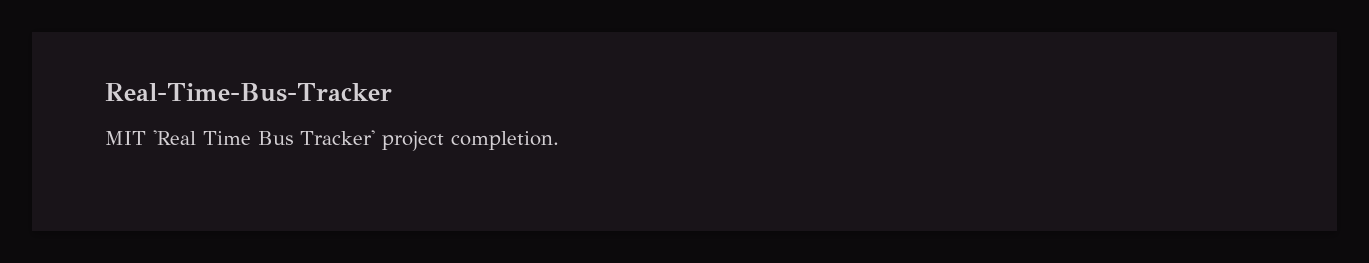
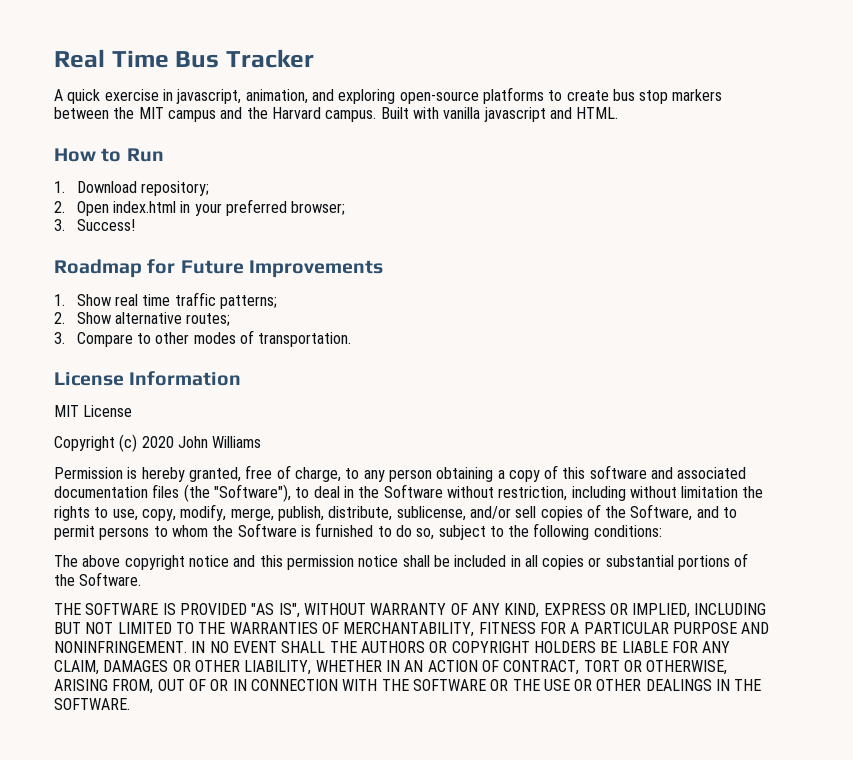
- Real-Time-Bus-Tracker
- MIT 'Real Time Bus Tracker' project completion.
+ Real Time Bus Tracker
+ A quick exercise in javascript, animation, and exploring open-source platforms to create bus stop markers between the MIT campus and the Harvard campus. Built with vanilla javascript and HTML.
+ How to Run
+ 1. Download repository;
+ 2. Open index.html in your preferred browser;
+ 3. Success!
+ Roadmap for Future Improvements
+ 1. Show real time traffic patterns;
+ 2. Show alternative routes;
+ 3. Compare to other modes of transportation.
+ License Information
+ MIT License
+ Copyright (c) 2020 John Williams
+ Permission is hereby granted, free of charge, to any person obtaining a copy of this software and associated documentation files (the "Software"), to deal in the Software without restriction, including without limitation the rights to use, copy, modify, merge, publish, distribute, sublicense, and/or sell copies of the Software, and to permit persons to whom the Software is furnished to do so, subject to the following conditions:
+ The above copyright notice and this permission notice shall be included in all copies or substantial portions of the Software.
+ THE SOFTWARE IS PROVIDED "AS IS", WITHOUT WARRANTY OF ANY KIND, EXPRESS OR IMPLIED, INCLUDING BUT NOT LIMITED TO THE WARRANTIES OF MERCHANTABILITY, FITNESS FOR A PARTICULAR PURPOSE AND NONINFRINGEMENT. IN NO EVENT SHALL THE AUTHORS OR COPYRIGHT HOLDERS BE LIABLE FOR ANY CLAIM, DAMAGES OR OTHER LIABILITY, WHETHER IN AN ACTION OF CONTRACT, TORT OR OTHERWISE, ARISING FROM, OUT OF OR IN CONNECTION WITH THE SOFTWARE OR THE USE OR OTHER DEALINGS IN THE SOFTWARE.

